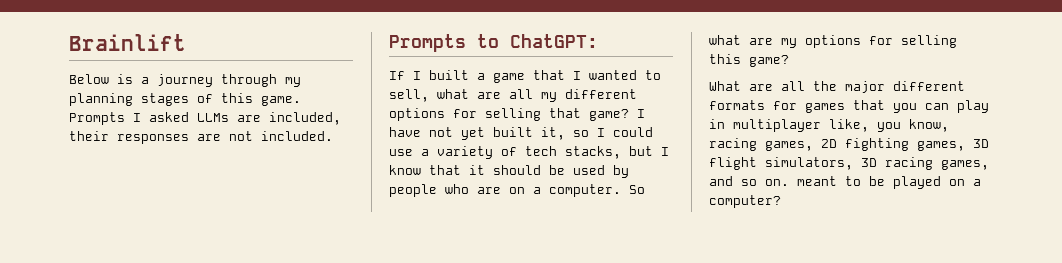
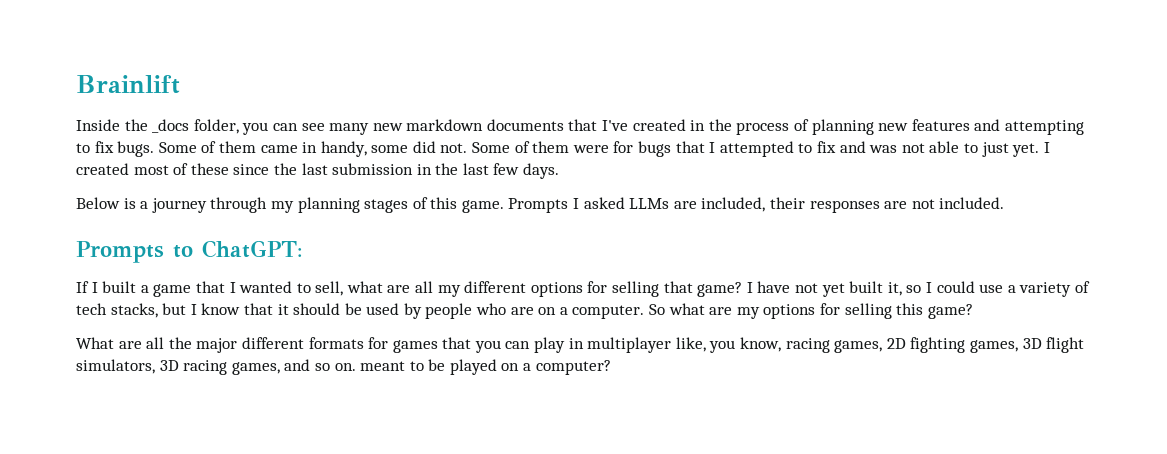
+ Inside the _docs folder, you can see many new markdown documents that I've created in the process of planning new features and attempting to fix bugs. Some of them came in handy, some did not. Some of them were for bugs that I attempted to fix and was not able to just yet. I created most of these since the last submission in the last few days.

